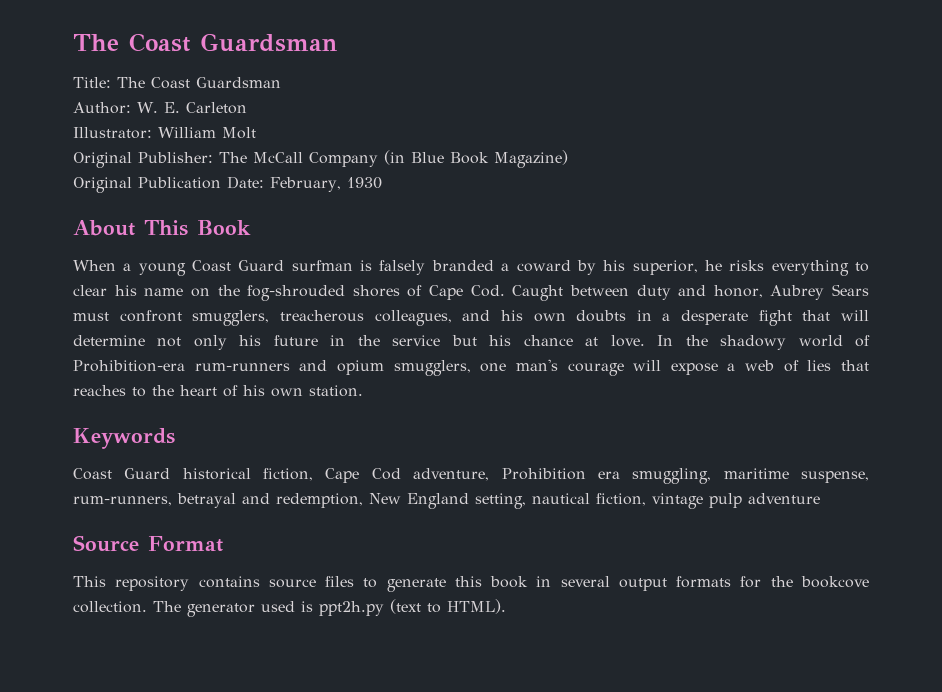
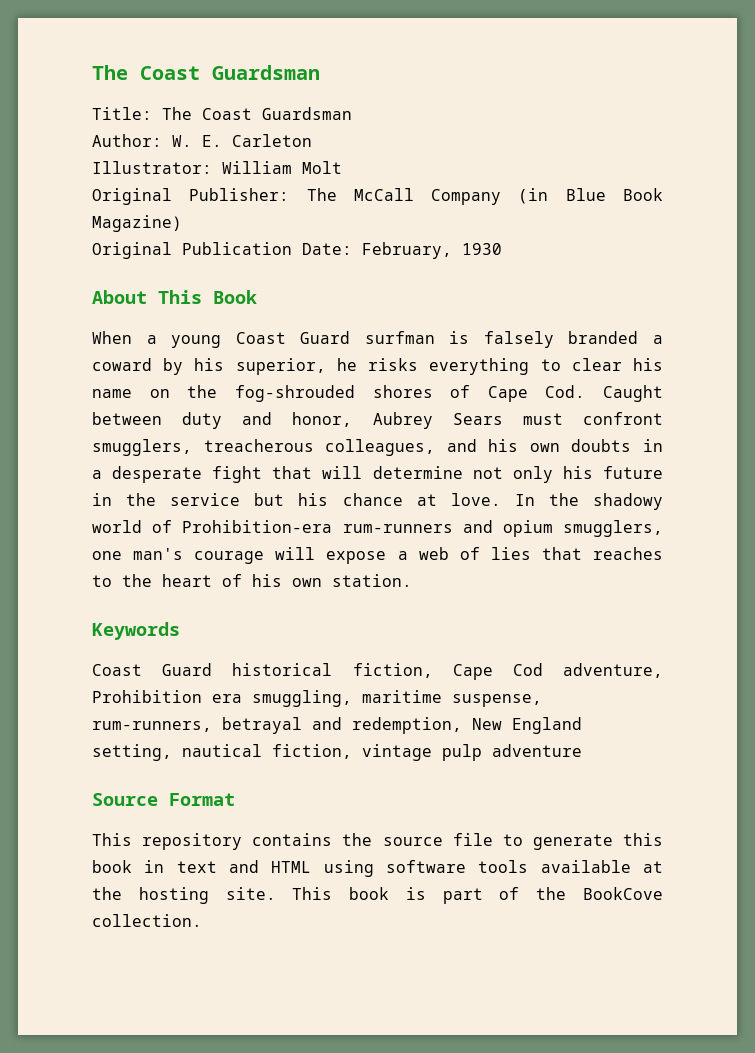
- This repository contains source files to generate this book in several output formats for the bookcove collection. The generator used is ppt2h.py (text to HTML).
+ This repository contains the source file to generate this book in text and HTML using software tools available at the hosting site. This book is part of the BookCove collection.

